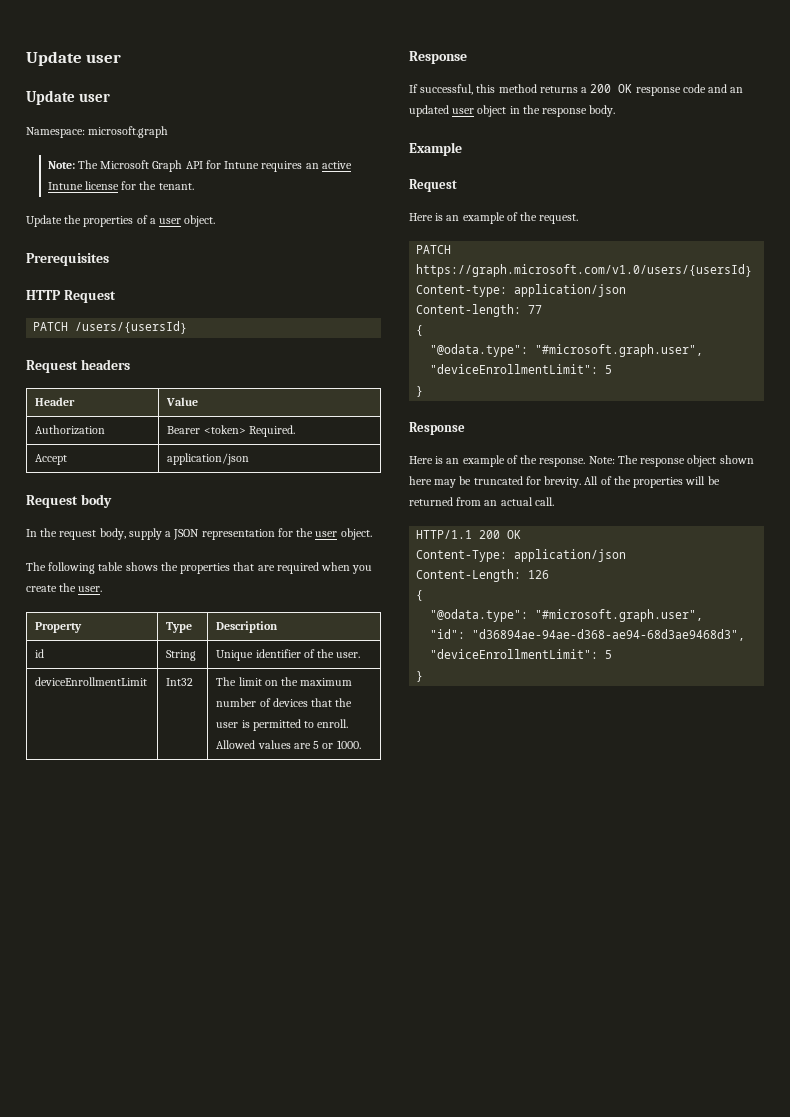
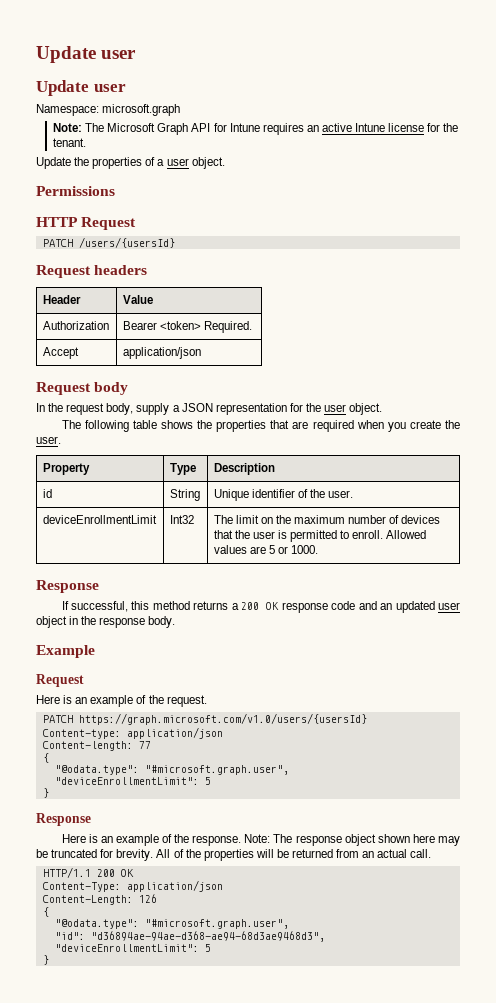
- Prerequisites
+ Permissions

